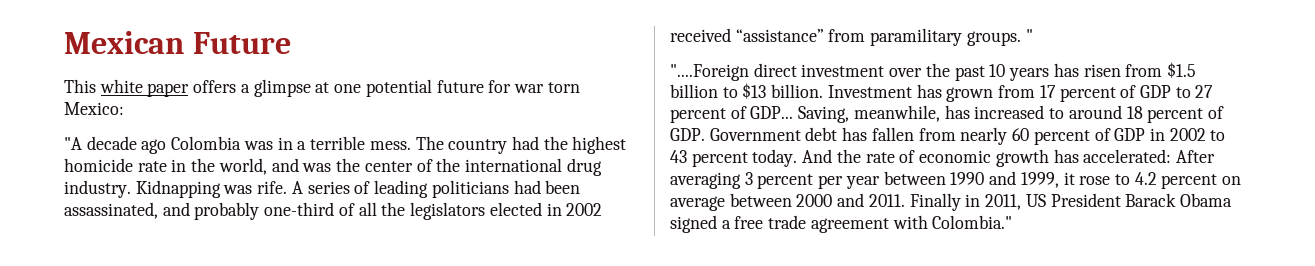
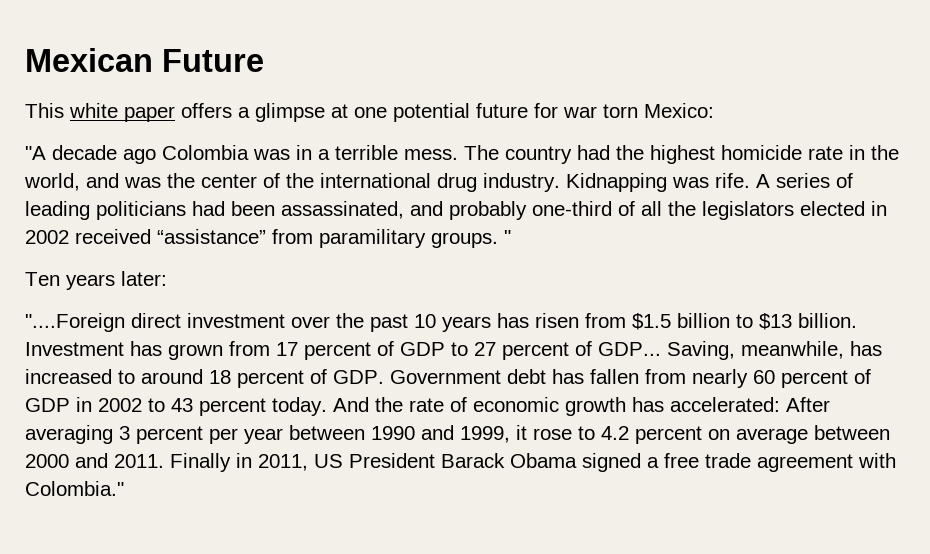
+ Ten years later:

